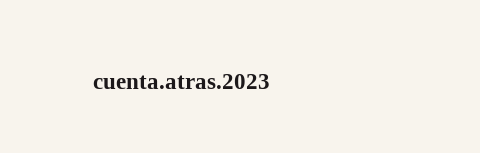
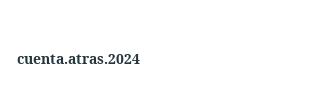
- cuenta.atras.2023
+ cuenta.atras.2024

